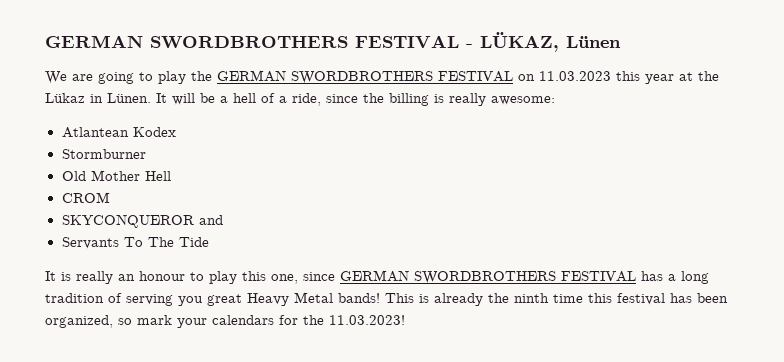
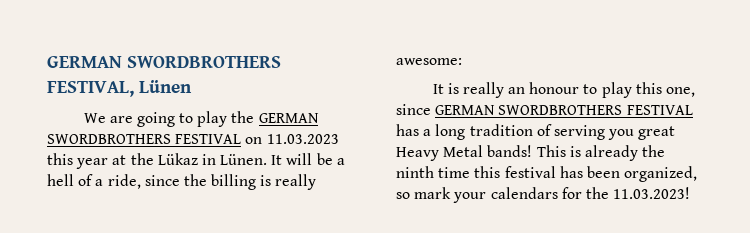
- GERMAN SWORDBROTHERS FESTIVAL - LÜKAZ, Lünen
+ GERMAN SWORDBROTHERS FESTIVAL, Lünen
- Atlantean Kodex
- Stormburner
- Old Mother Hell
- CROM
- SKYCONQUEROR and
- Servants To The Tide

